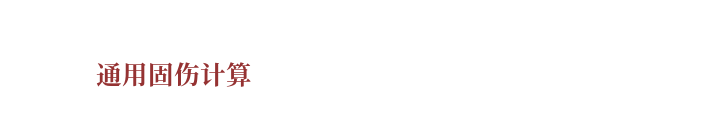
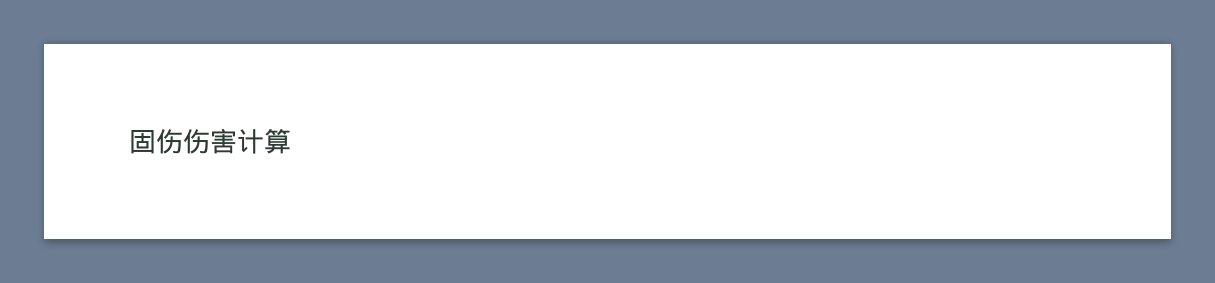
- 通用固伤计算
+ 固伤伤害计算

